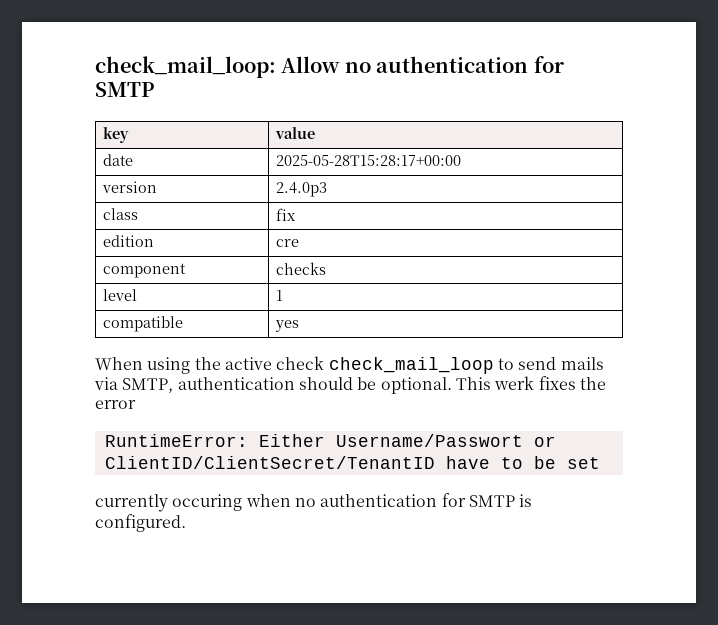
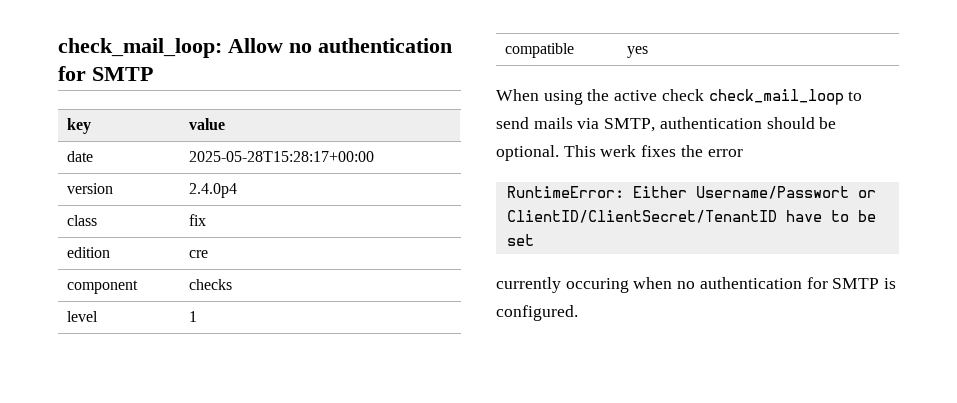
- version | 2.4.0p3
+ version | 2.4.0p4

